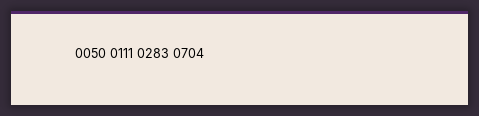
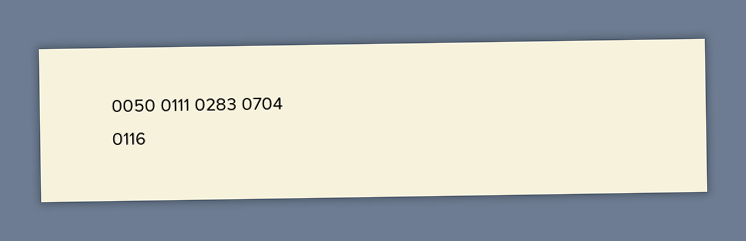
+ 0116

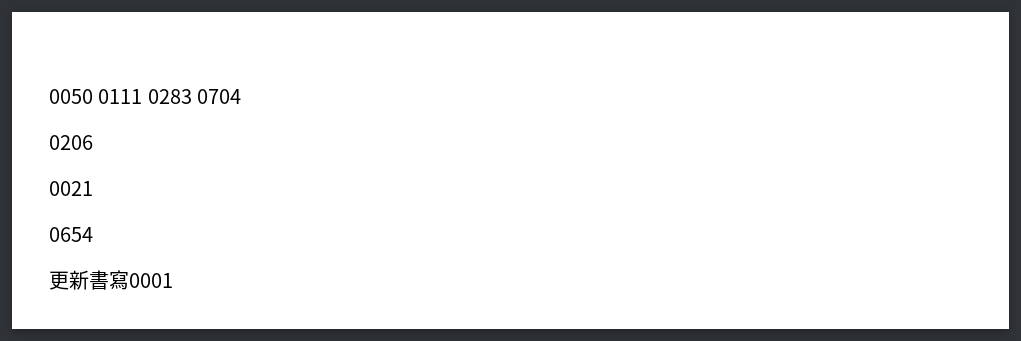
- 0116
+ 0206
+ 0021
+ 0654
+ 更新書寫0001

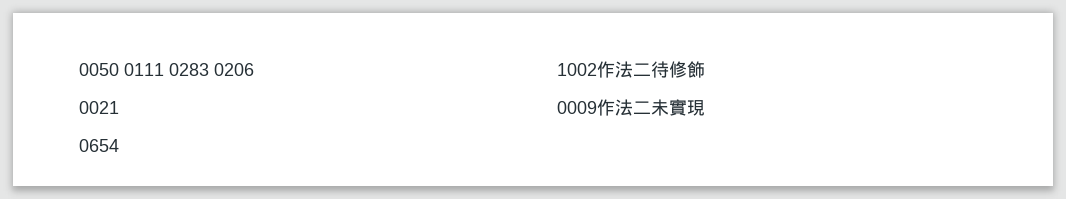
- 0050 0111 0283 0704
- 0206
+ 0050 0111 0283 0206
- 更新書寫0001
+ 1002作法二待修飾
+ 0009作法二未實現

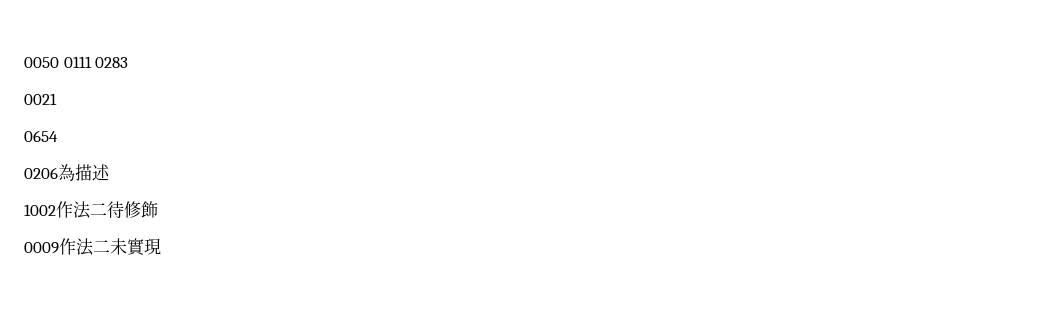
- 0050 0111 0283 0206
+ 0050 0111 0283
+ 0206為描述

